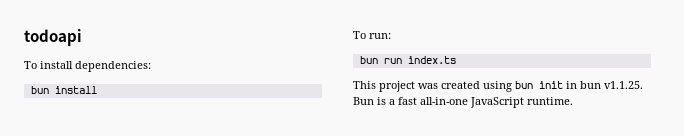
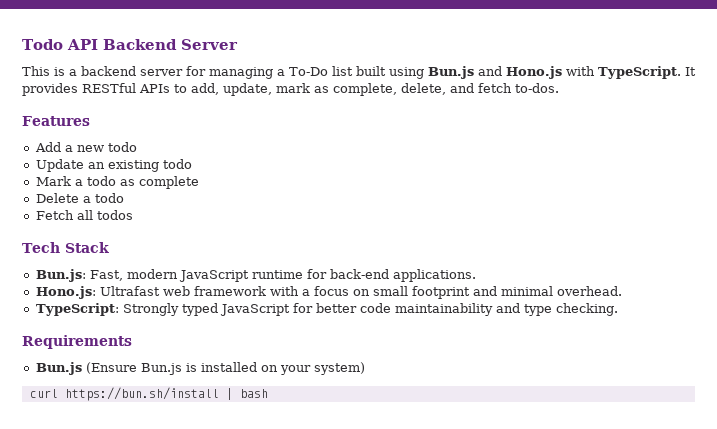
- todoapi
- To install dependencies:
- bun install
- To run:
- bun run index.ts
- This project was created using bun init in bun v1.1.25. Bun is a fast all-in-one JavaScript runtime.
+ Todo API Backend Server
+ This is a backend server for managing a To-Do list built using Bun.js and Hono.js with TypeScript. It provides RESTful APIs to add, update, mark as complete, delete, and fetch to-dos.
+ Features
+ Add a new todo
+ Update an existing todo
+ Mark a todo as complete
+ Delete a todo
+ Fetch all todos
+ Tech Stack
+ Bun.js: Fast, modern JavaScript runtime for back-end applications.
+ Hono.js: Ultrafast web framework with a focus on small footprint and minimal overhead.
+ TypeScript: Strongly typed JavaScript for better code maintainability and type checking.
+ Requirements
+ Bun.js (Ensure Bun.js is installed on your system)
+ curl https://bun.sh/install | bash

